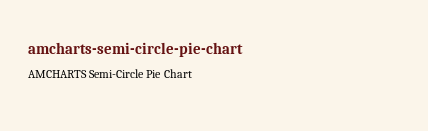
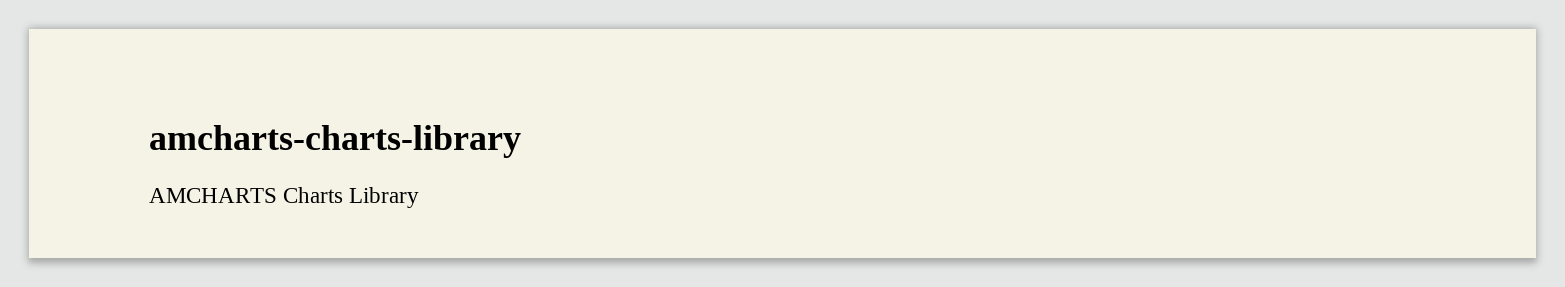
- amcharts-semi-circle-pie-chart
+ amcharts-charts-library
- AMCHARTS Semi-Circle Pie Chart
+ AMCHARTS Charts Library

